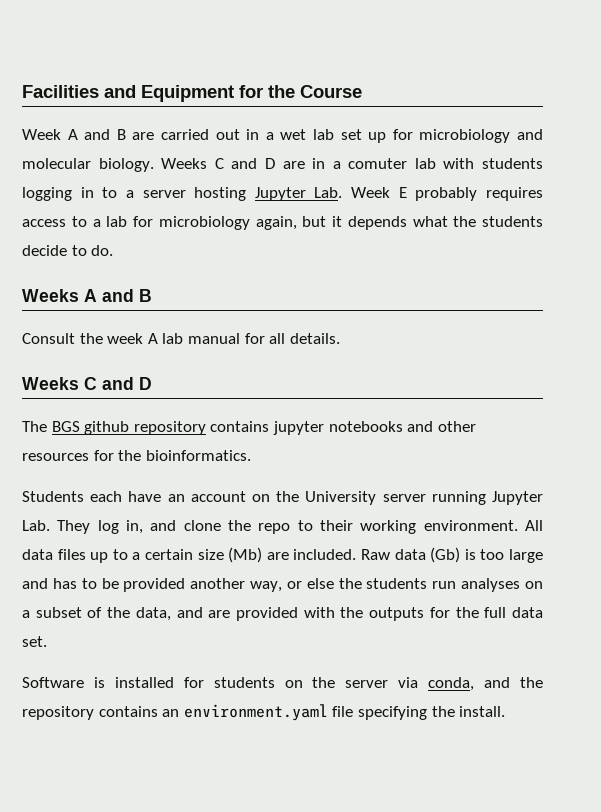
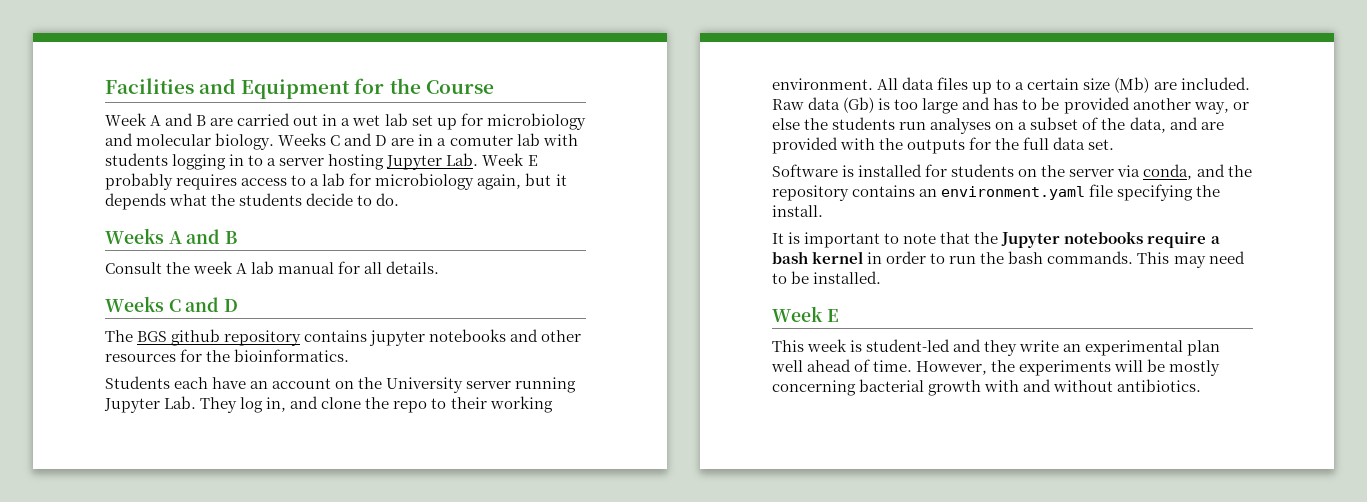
+ It is important to note that the Jupyter notebooks require a bash kernel in order to run the bash commands. This may need to be installed.
+ Week E
+ This week is student-led and they write an experimental plan well ahead of time. However, the experiments will be mostly concerning bacterial growth with and without antibiotics.

